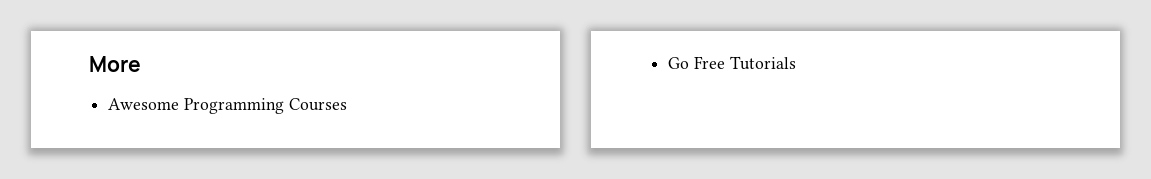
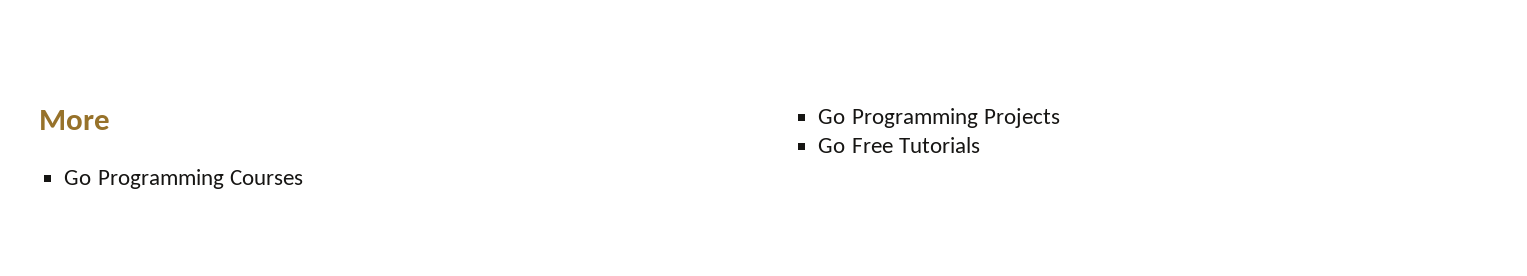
- Awesome Programming Courses
+ Go Programming Courses
+ Go Programming Projects

